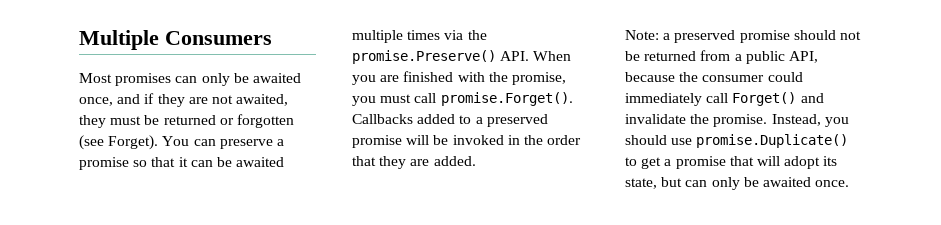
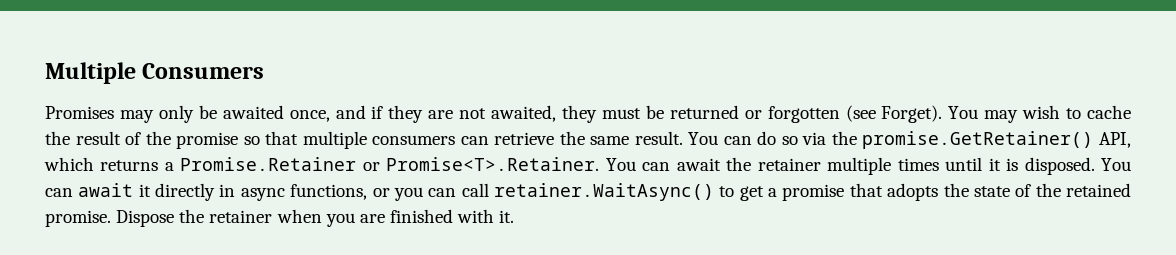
- Most promises can only be awaited once, and if they are not awaited, they must be returned or forgotten (see Forget).
+ Promises may only be awaited once, and if they are not awaited, they must be returned or forgotten (see Forget).
- You can preserve a promise so that it can be awaited multiple times via the promise.Preserve() API. When you are finished with the promise, you must call promise.Forget(). Callbacks added to a preserved promise will be invoked in the order that they are added.
- Note: a preserved promise should not be returned from a public API, because the consumer could immediately call Forget() and invalidate the promise. Instead, you should use promise.Duplicate() to get a promise that will adopt its state, but can only be awaited once.
+ You may wish to cache the result of the promise so that multiple consumers can retrieve the same result. You can do so via the promise.GetRetainer() API, which returns a Promise.Retainer or Promise<T>.Retainer. You can await the retainer multiple times until it is disposed. You can await it directly in async functions, or you can call retainer.WaitAsync() to get a promise that adopts the state of the retained promise. Dispose the retainer when you are finished with it.

